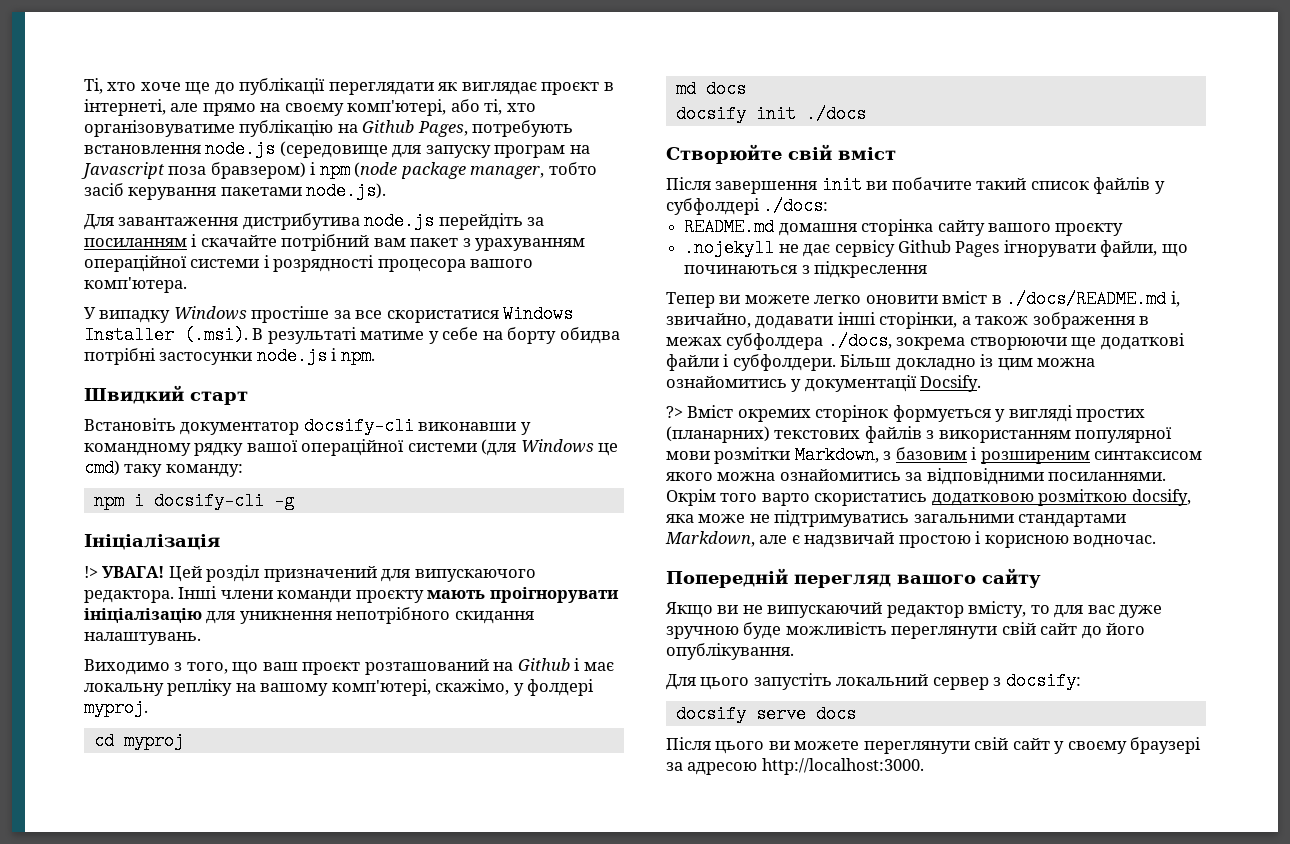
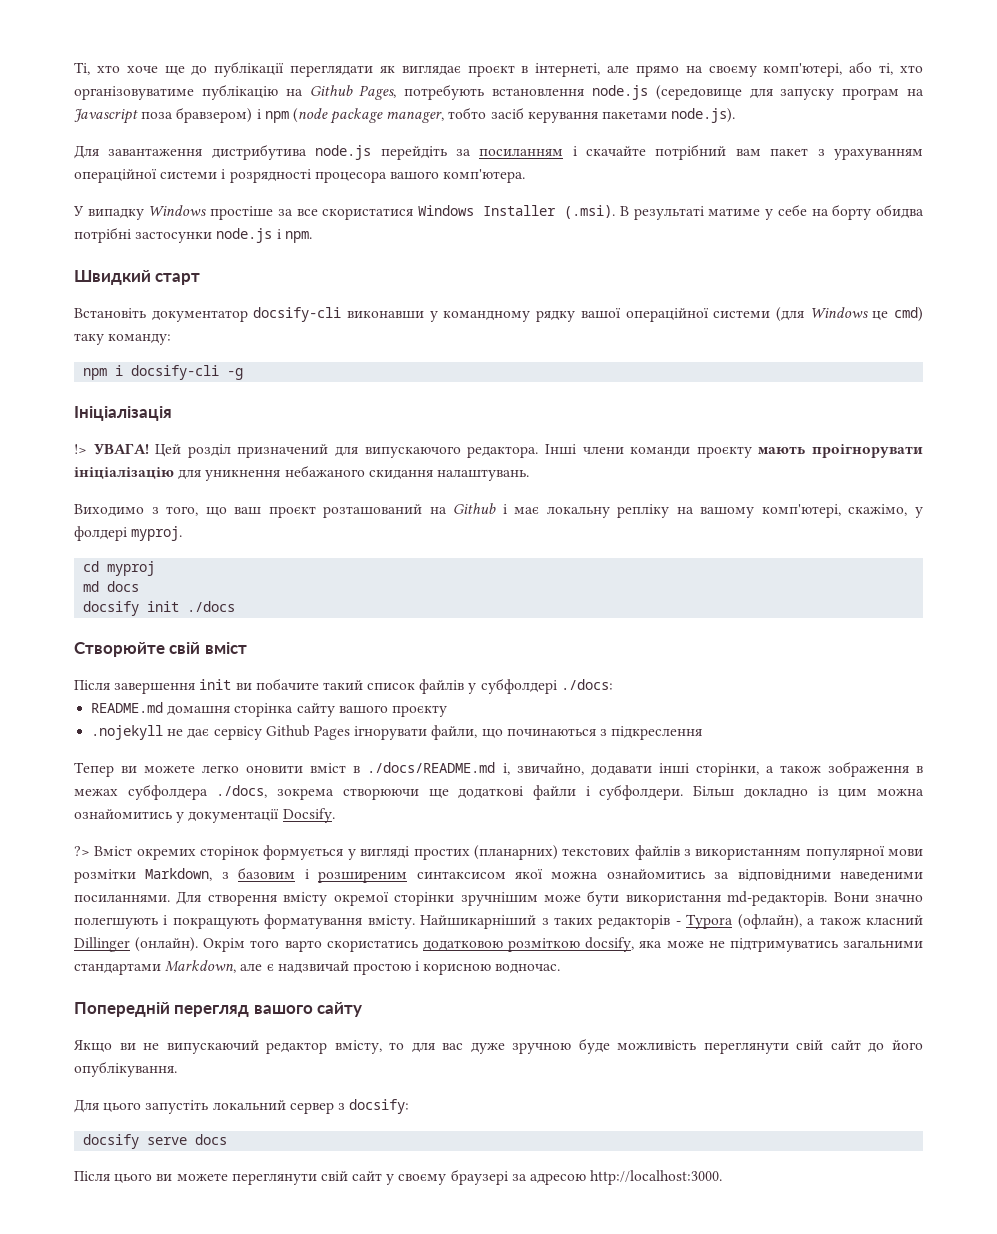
- Інші члени команди проєкту мають проігнорувати ініціалізацію для уникнення непотрібного скидання налаштувань.
+ Інші члени команди проєкту мають проігнорувати ініціалізацію для уникнення небажаного скидання налаштувань.
- ?> Вміст окремих сторінок формується у вигляді простих (планарних) текстових файлів з використанням популярної мови розмітки Markdown, з базовим і розширеним синтаксисом якого можна ознайомитись за відповідними посиланнями.
+ ?> Вміст окремих сторінок формується у вигляді простих (планарних) текстових файлів з використанням популярної мови розмітки Markdown, з базовим і розширеним синтаксисом якої можна ознайомитись за відповідними наведеними посиланнями. Для створення вмісту окремої сторінки зручнішим може бути використання md-редакторів. Вони значно полегшують і покращують форматування вмісту. Найшикарніший з таких редакторів - Typora (офлайн), а також класний Dillinger (онлайн).

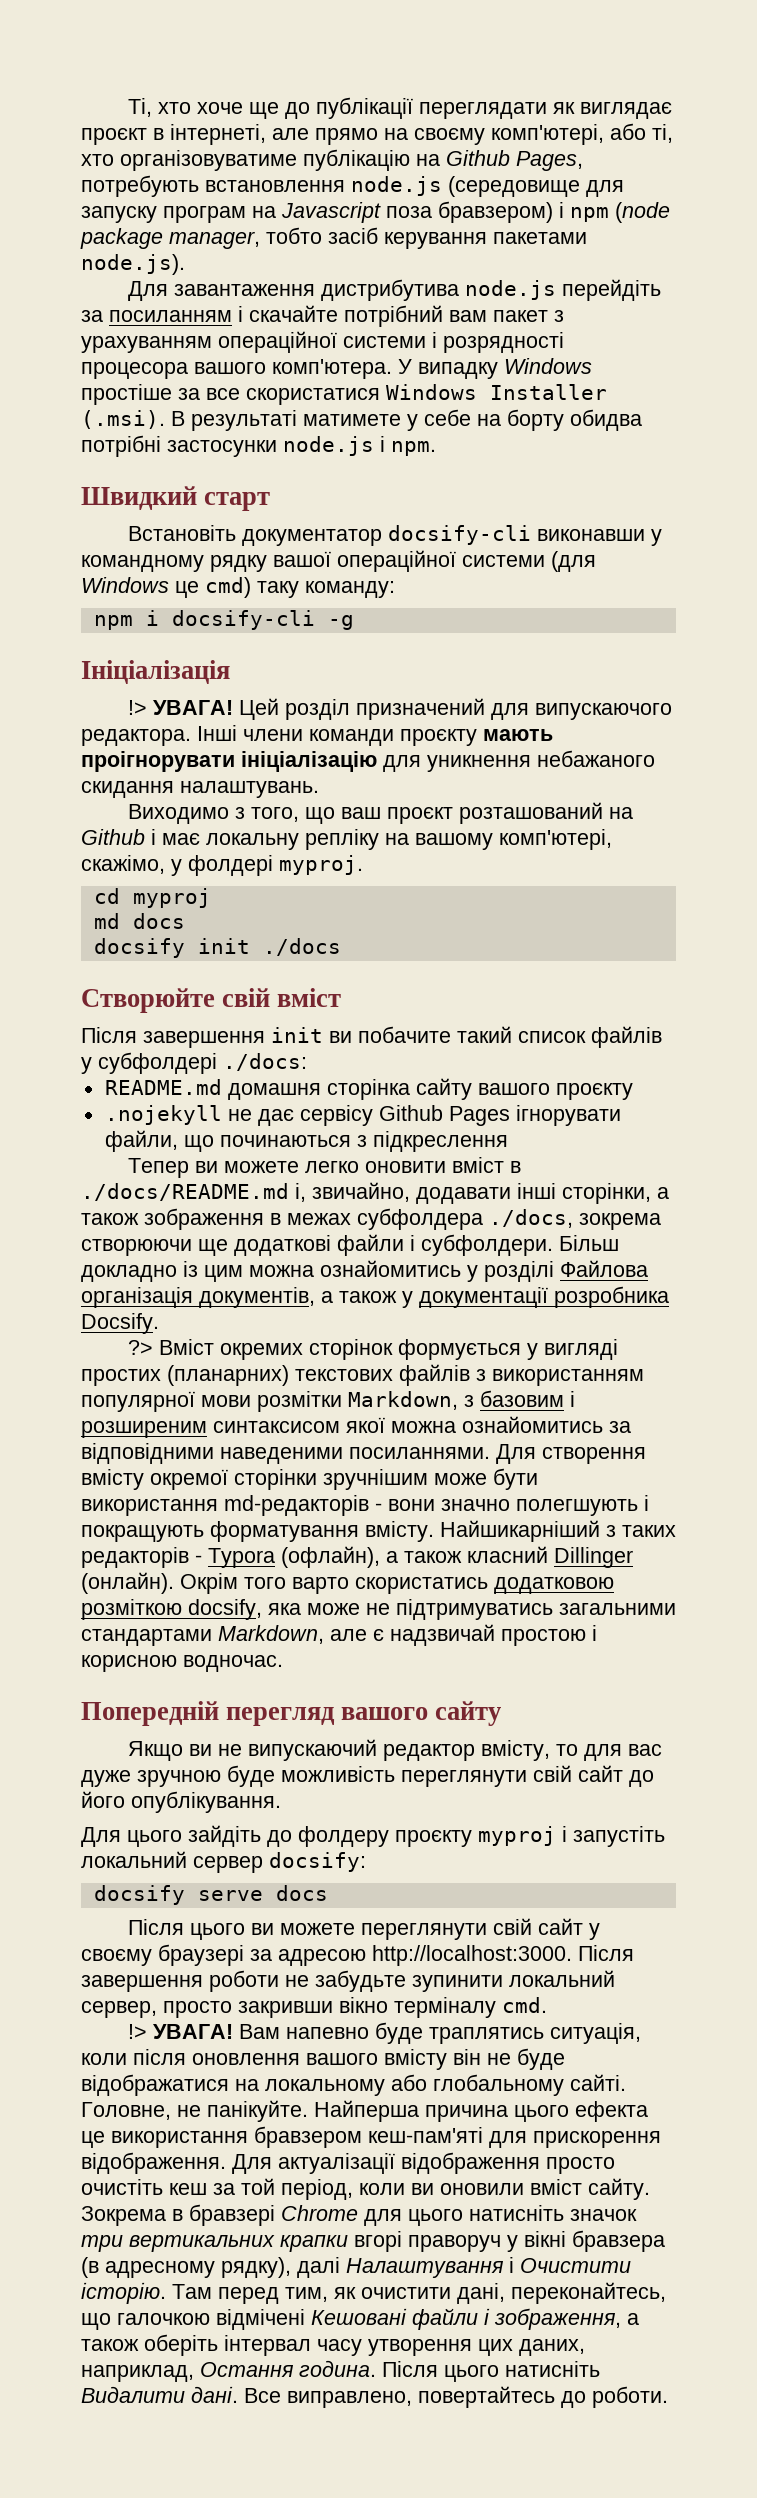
- Для завантаження дистрибутива node.js перейдіть за посиланням і скачайте потрібний вам пакет з урахуванням операційної системи і розрядності процесора вашого комп'ютера.
- У випадку Windows простіше за все скористатися Windows Installer (.msi). В результаті матиме у себе на борту обидва потрібні застосунки node.js і npm.
+ Для завантаження дистрибутива node.js перейдіть за посиланням і скачайте потрібний вам пакет з урахуванням операційної системи і розрядності процесора вашого комп'ютера. У випадку Windows простіше за все скористатися Windows Installer (.msi). В результаті матимете у себе на борту обидва потрібні застосунки node.js і npm.
- Більш докладно із цим можна ознайомитись у документації Docsify.
+ Більш докладно із цим можна ознайомитись у розділі Файлова організація документів, а також у документації розробника Docsify.
- Для створення вмісту окремої сторінки зручнішим може бути використання md-редакторів. Вони значно полегшують і покращують форматування вмісту.
+ Для створення вмісту окремої сторінки зручнішим може бути використання md-редакторів - вони значно полегшують і покращують форматування вмісту.
- Для цього запустіть локальний сервер з docsify:
+ Для цього зайдіть до фолдеру проєкту myproj і запустіть локальний сервер docsify:
+ Після завершення роботи не забудьте зупинити локальний сервер, просто закривши вікно терміналу cmd.
+ !> УВАГА! Вам напевно буде траплятись ситуація, коли після оновлення вашого вмісту він не буде відображатися на локальному або глобальному сайті. Головне, не панікуйте. Найперша причина цього ефекта це використання бравзером кеш-пам'яті для прискорення відображення. Для актуалізації відображення просто очистіть кеш за той період, коли ви оновили вміст сайту. Зокрема в бравзері Chrome для цього натисніть значок три вертикальних крапки вгорі праворуч у вікні бравзера (в адресному рядку), далі Налаштування і Очистити історію. Там перед тим, як очистити дані, переконайтесь, що галочкою відмічені Кешовані файли і зображення, а також оберіть інтервал часу утворення цих даних, наприклад, Остання година. Після цього натисніть Видалити дані. Все виправлено, повертайтесь до роботи.

